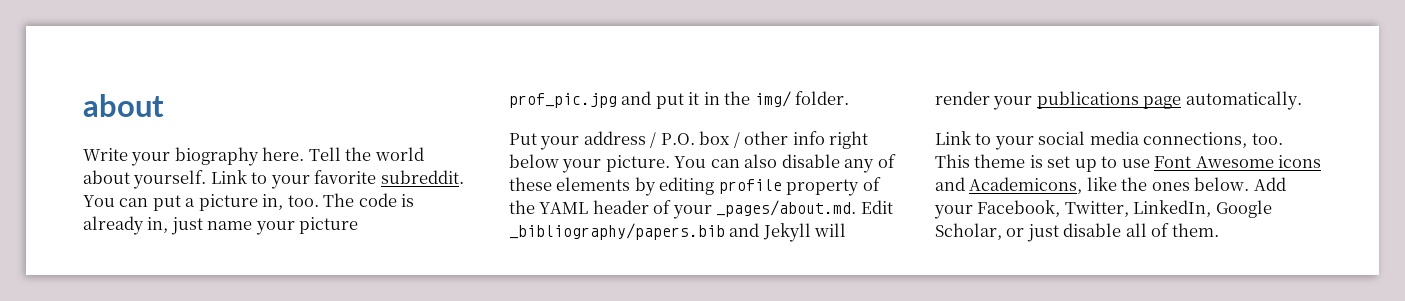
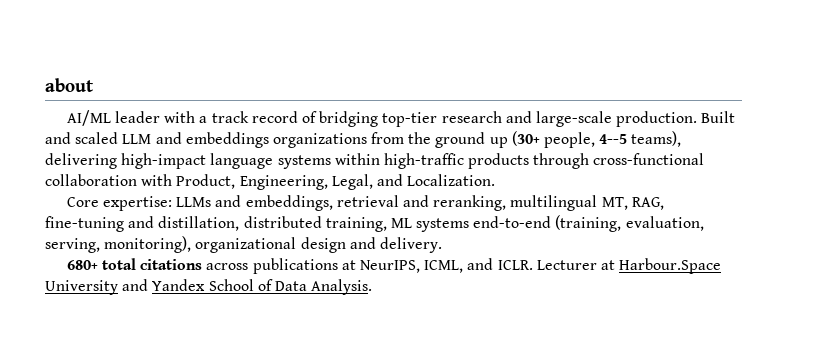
- Write your biography here. Tell the world about yourself. Link to your favorite subreddit. You can put a picture in, too. The code is already in, just name your picture prof_pic.jpg and put it in the img/ folder.
- Put your address / P.O. box / other info right below your picture. You can also disable any of these elements by editing profile property of the YAML header of your _pages/about.md. Edit _bibliography/papers.bib and Jekyll will render your publications page automatically.
- Link to your social media connections, too. This theme is set up to use Font Awesome icons and Academicons, like the ones below. Add your Facebook, Twitter, LinkedIn, Google Scholar, or just disable all of them.
+ AI/ML leader with a track record of bridging top-tier research and large-scale production. Built and scaled LLM and embeddings organizations from the ground up (30+ people, 4--5 teams), delivering high-impact language systems within high-traffic products through cross-functional collaboration with Product, Engineering, Legal, and Localization.
+ Core expertise: LLMs and embeddings, retrieval and reranking, multilingual MT, RAG, fine-tuning and distillation, distributed training, ML systems end-to-end (training, evaluation, serving, monitoring), organizational design and delivery.
+ 680+ total citations across publications at NeurIPS, ICML, and ICLR. Lecturer at Harbour.Space University and Yandex School of Data Analysis.

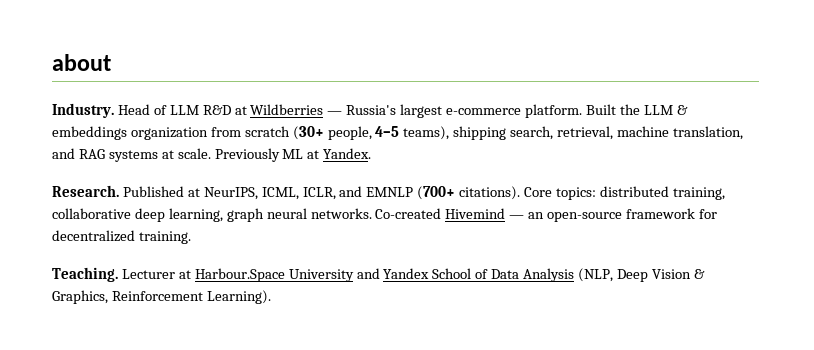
- AI/ML leader with a track record of bridging top-tier research and large-scale production. Built and scaled LLM and embeddings organizations from the ground up (30+ people, 4--5 teams), delivering high-impact language systems within high-traffic products through cross-functional collaboration with Product, Engineering, Legal, and Localization.
- Core expertise: LLMs and embeddings, retrieval and reranking, multilingual MT, RAG, fine-tuning and distillation, distributed training, ML systems end-to-end (training, evaluation, serving, monitoring), organizational design and delivery.
- 680+ total citations across publications at NeurIPS, ICML, and ICLR.
+ Industry. Head of LLM R&D at Wildberries — Russia's largest e-commerce platform. Built the LLM & embeddings organization from scratch (30+ people, 4–5 teams), shipping search, retrieval, machine translation, and RAG systems at scale. Previously ML at Yandex.
+ Research. Published at NeurIPS, ICML, ICLR, and EMNLP (700+ citations). Core topics: distributed training, collaborative deep learning, graph neural networks. Co-created Hivemind — an open-source framework for decentralized training.
+ Teaching.
- Lecturer at Harbour.Space University and Yandex School of Data Analysis.
+ Lecturer at Harbour.Space University and Yandex School of Data Analysis (NLP, Deep Vision & Graphics, Reinforcement Learning).

